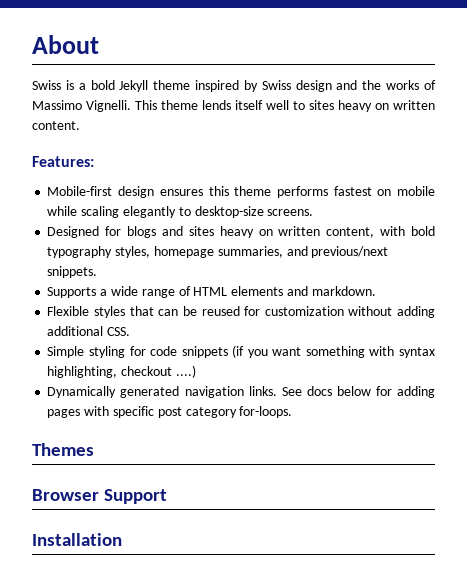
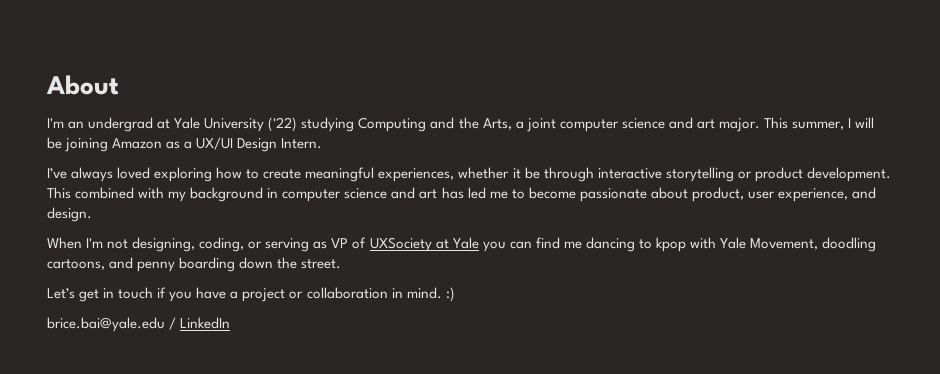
- Swiss is a bold Jekyll theme inspired by Swiss design and the works of Massimo Vignelli. This theme lends itself well to sites heavy on written content.
- Features:
- Mobile-first design ensures this theme performs fastest on mobile while scaling elegantly to desktop-size screens.
- Designed for blogs and sites heavy on written content, with bold typography styles, homepage summaries, and previous/next snippets.
- Supports a wide range of HTML elements and markdown.
- Flexible styles that can be reused for customization without adding additional CSS.
- Simple styling for code snippets (if you want something with syntax highlighting, checkout ....)
- Dynamically generated navigation links. See docs below for adding pages with specific post category for-loops.
- Themes
- Browser Support
- Installation
+ I'm an undergrad at Yale University ('22) studying Computing and the Arts, a joint computer science and art major. This summer, I will be joining Amazon as a UX/UI Design Intern.
+ I’ve always loved exploring how to create meaningful experiences, whether it be through interactive storytelling or product development. This combined with my background in computer science and art has led me to become passionate about product, user experience, and design.
+ When I'm not designing, coding, or serving as VP of UXSociety at Yale you can find me dancing to kpop with Yale Movement, doodling cartoons, and penny boarding down the street.
+ Let’s get in touch if you have a project or collaboration in mind. :)
+ brice.bai@yale.edu / LinkedIn

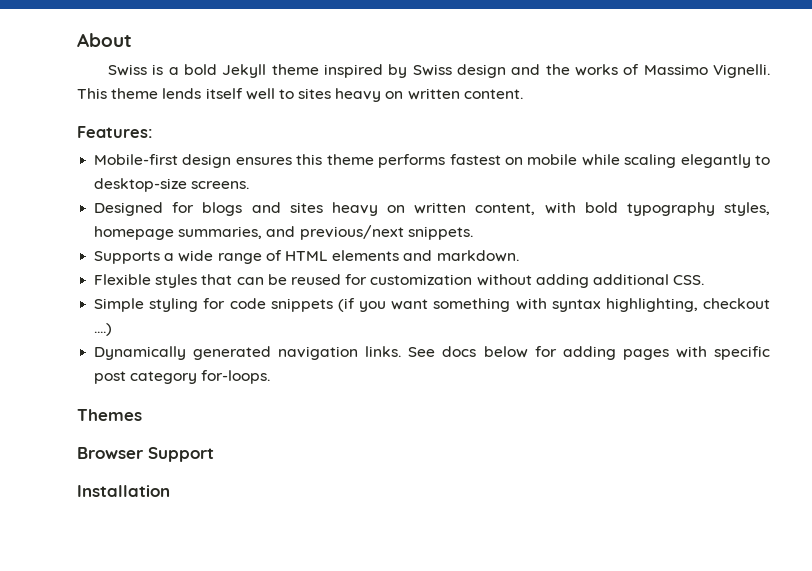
- I'm an undergrad at Yale University ('22) studying Computing and the Arts, a joint computer science and art major. This summer, I will be joining Amazon as a UX/UI Design Intern.
- I’ve always loved exploring how to create meaningful experiences, whether it be through interactive storytelling or product development. This combined with my background in computer science and art has led me to become passionate about product, user experience, and design.
- When I'm not designing, coding, or serving as VP of UXSociety at Yale you can find me dancing to kpop with Yale Movement, doodling cartoons, and penny boarding down the street.
- Let’s get in touch if you have a project or collaboration in mind. :)
- brice.bai@yale.edu / LinkedIn
+ Swiss is a bold Jekyll theme inspired by Swiss design and the works of Massimo Vignelli. This theme lends itself well to sites heavy on written content.
+ Features:
+ Mobile-first design ensures this theme performs fastest on mobile while scaling elegantly to desktop-size screens.
+ Designed for blogs and sites heavy on written content, with bold typography styles, homepage summaries, and previous/next snippets.
+ Supports a wide range of HTML elements and markdown.
+ Flexible styles that can be reused for customization without adding additional CSS.
+ Simple styling for code snippets (if you want something with syntax highlighting, checkout ....)
+ Dynamically generated navigation links. See docs below for adding pages with specific post category for-loops.
+ Themes
+ Browser Support
+ Installation

